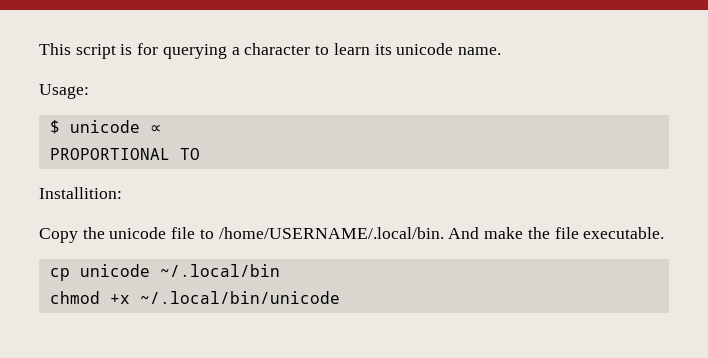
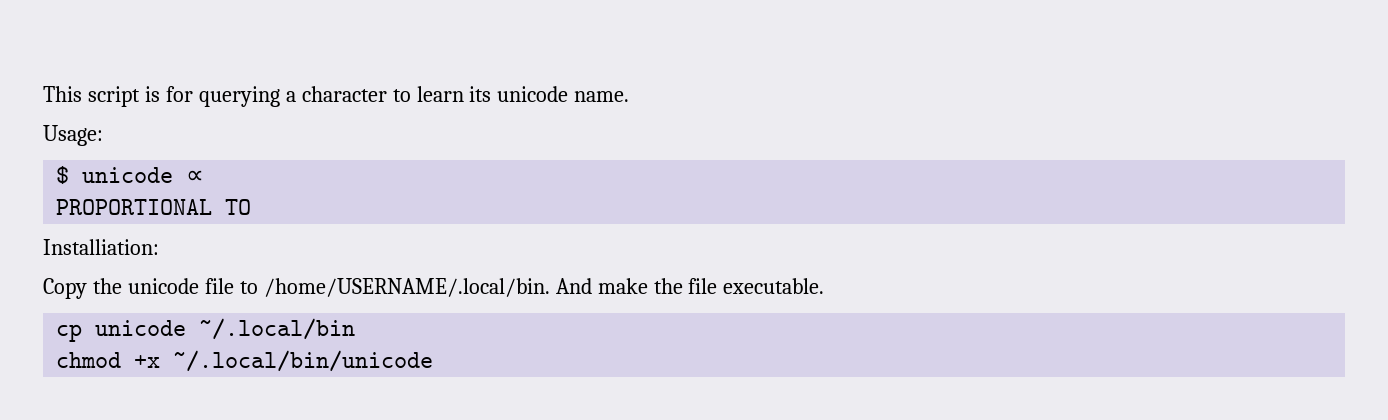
- Installition:
+ Installiation:

